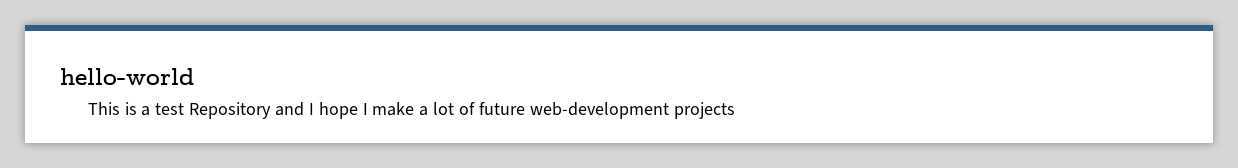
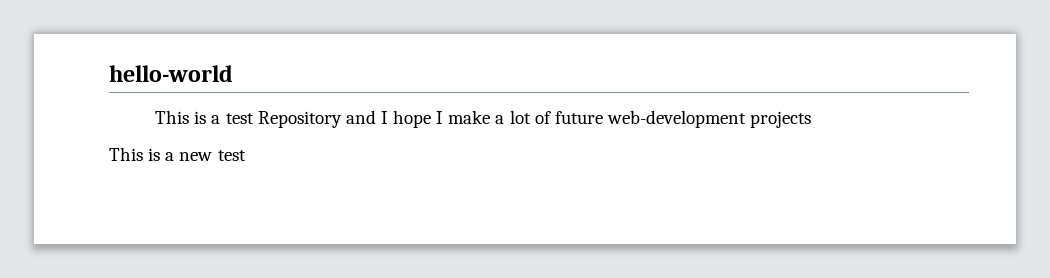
+ This is a new test

